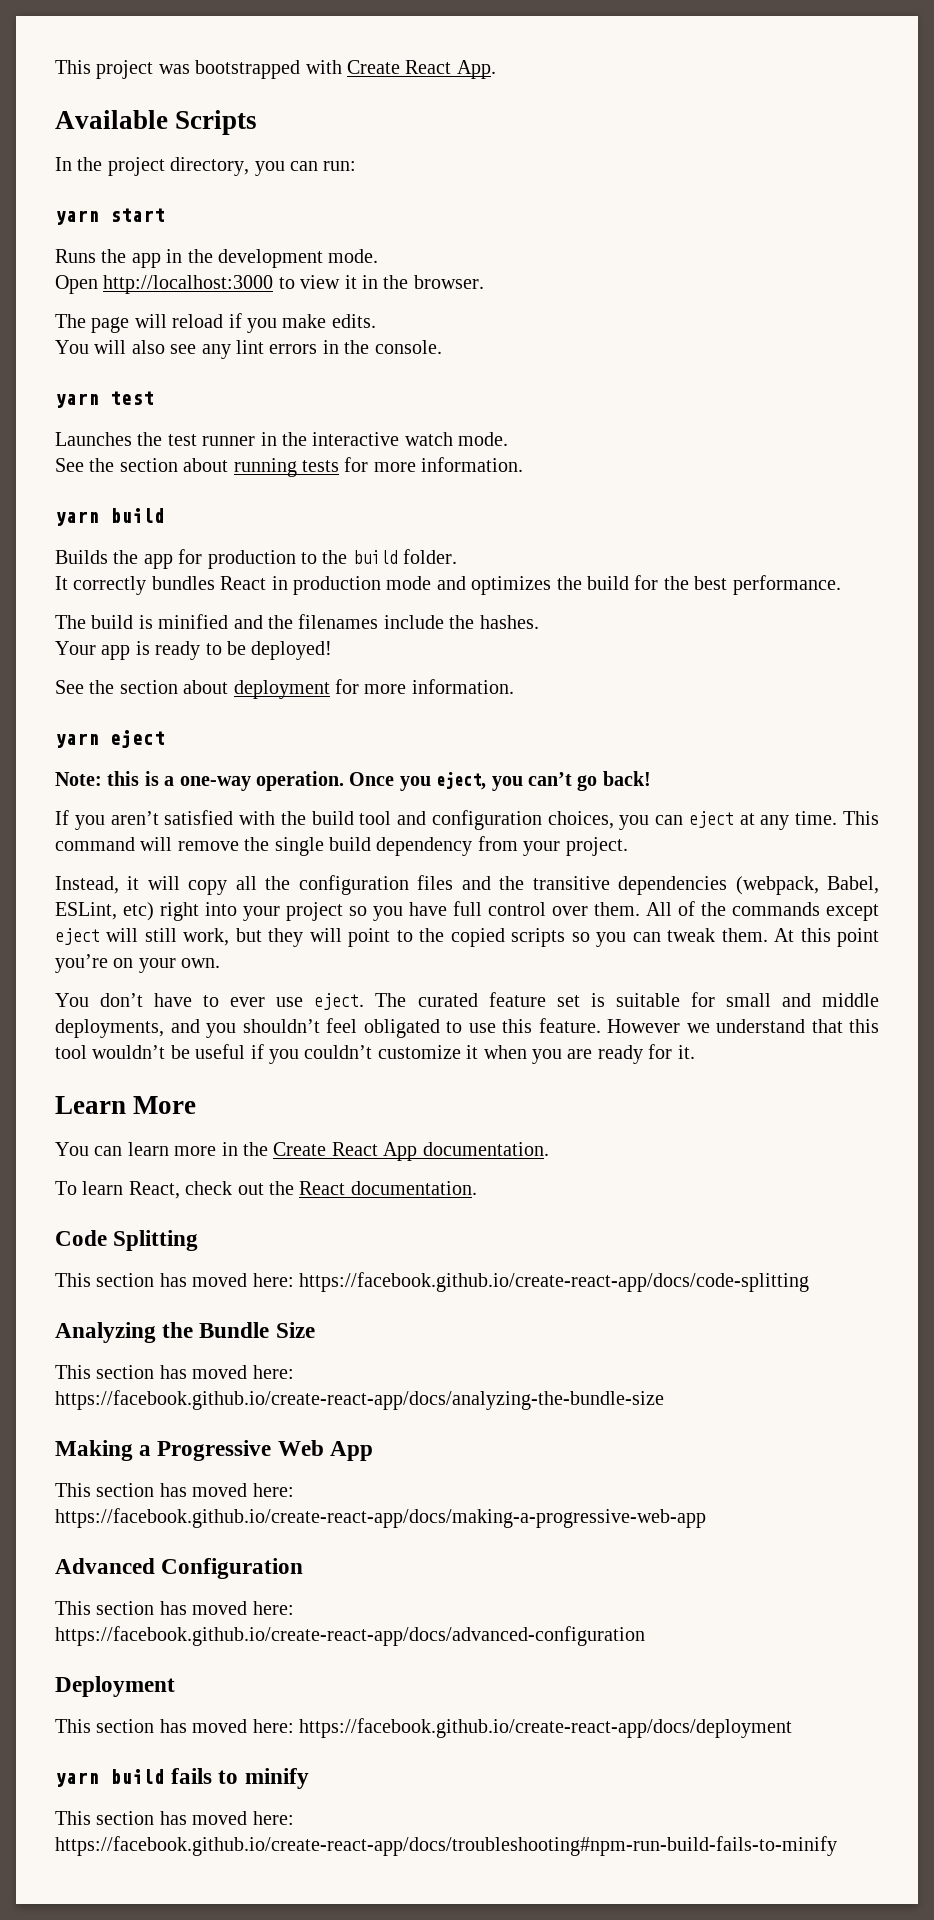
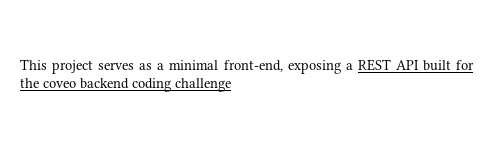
- This project was bootstrapped with Create React App.
- Available Scripts
- In the project directory, you can run:
- yarn start
- Runs the app in the development mode.
- Open http://localhost:3000 to view it in the browser.
- The page will reload if you make edits.
- You will also see any lint errors in the console.
- yarn test
- Launches the test runner in the interactive watch mode.
- See the section about running tests for more information.
- yarn build
- Builds the app for production to the build folder.
- It correctly bundles React in production mode and optimizes the build for the best performance.
- The build is minified and the filenames include the hashes.
- Your app is ready to be deployed!
- See the section about deployment for more information.
- yarn eject
- Note: this is a one-way operation. Once you eject, you can’t go back!
- If you aren’t satisfied with the build tool and configuration choices, you can eject at any time. This command will remove the single build dependency from your project.
- Instead, it will copy all the configuration files and the transitive dependencies (webpack, Babel, ESLint, etc) right into your project so you have full control over them. All of the commands except eject will still work, but they will point to the copied scripts so you can tweak them. At this point you’re on your own.
- You don’t have to ever use eject. The curated feature set is suitable for small and middle deployments, and you shouldn’t feel obligated to use this feature. However we understand that this tool wouldn’t be useful if you couldn’t customize it when you are ready for it.
- Learn More
- You can learn more in the Create React App documentation.
- To learn React, check out the React documentation.
- Code Splitting
- This section has moved here: https://facebook.github.io/create-react-app/docs/code-splitting
- Analyzing the Bundle Size
- This section has moved here: https://facebook.github.io/create-react-app/docs/analyzing-the-bundle-size
- Making a Progressive Web App
- This section has moved here: https://facebook.github.io/create-react-app/docs/making-a-progressive-web-app
- Advanced Configuration
- This section has moved here: https://facebook.github.io/create-react-app/docs/advanced-configuration
- Deployment
- This section has moved here: https://facebook.github.io/create-react-app/docs/deployment
- yarn build fails to minify
- This section has moved here: https://facebook.github.io/create-react-app/docs/troubleshooting#npm-run-build-fails-to-minify
+ This project serves as a minimal front-end, exposing a REST API built for the coveo backend coding challenge

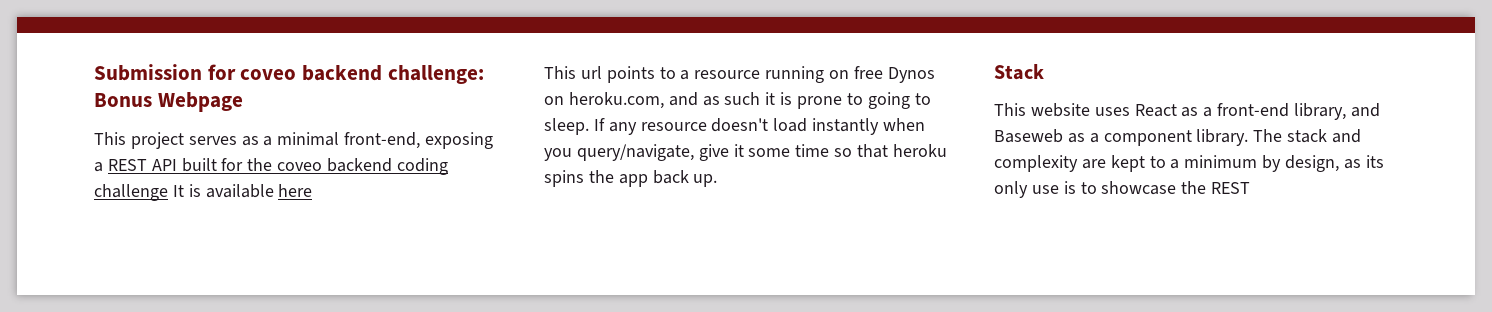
+ Submission for coveo backend challenge: Bonus Webpage
- This project serves as a minimal front-end, exposing a REST API built for the coveo backend coding challenge
+ This project serves as a minimal front-end, exposing a REST API built for the coveo backend coding challenge It is available here
+ This url points to a resource running on free Dynos on heroku.com, and as such it is prone to going to sleep. If any resource doesn't load instantly when you query/navigate, give it some time so that heroku spins the app back up.
+ Stack
+ This website uses React as a front-end library, and Baseweb as a component library. The stack and complexity are kept to a minimum by design, as its only use is to showcase the REST

